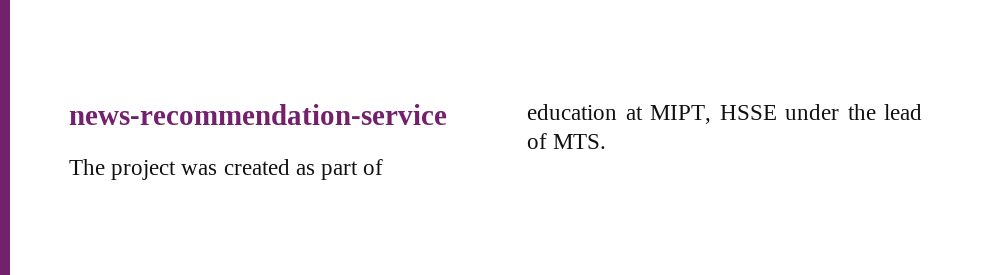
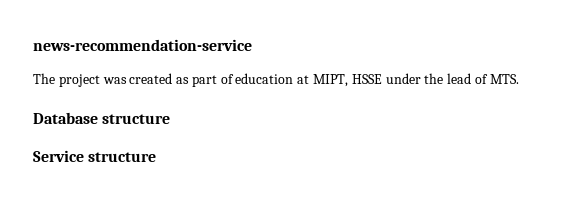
+ Database structure
+ Service structure

